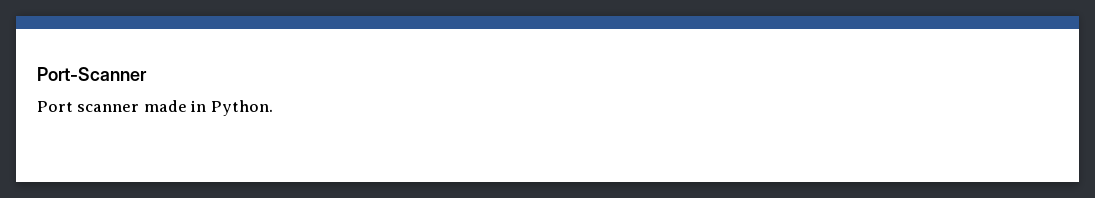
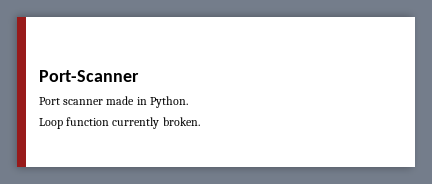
+ Loop function currently broken.

